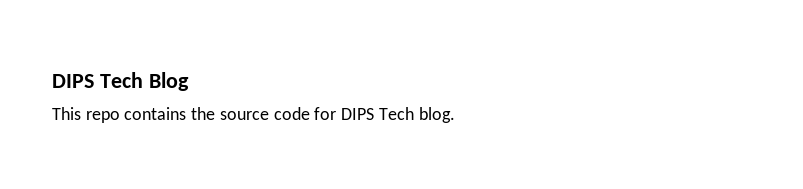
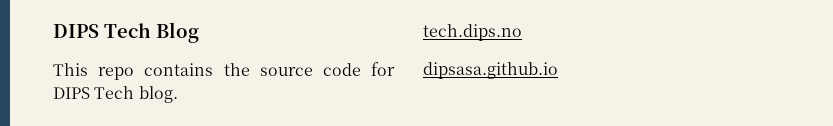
+ tech.dips.no
+ dipsasa.github.io

